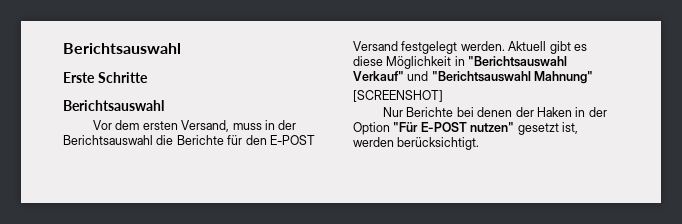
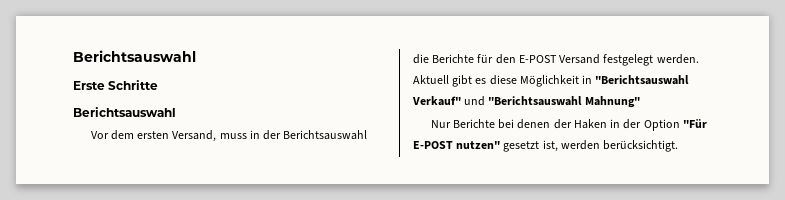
- [SCREENSHOT]

